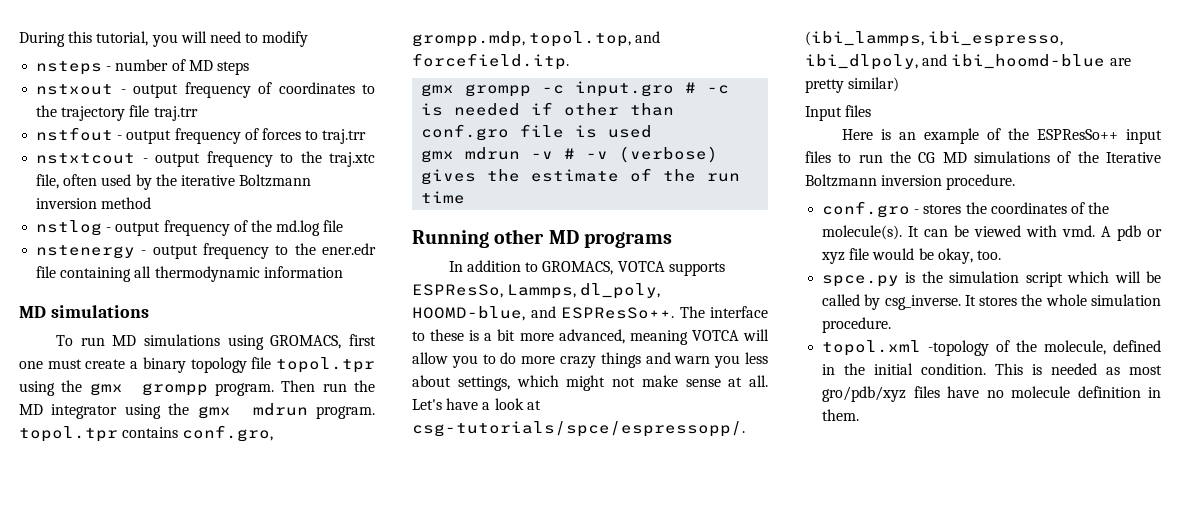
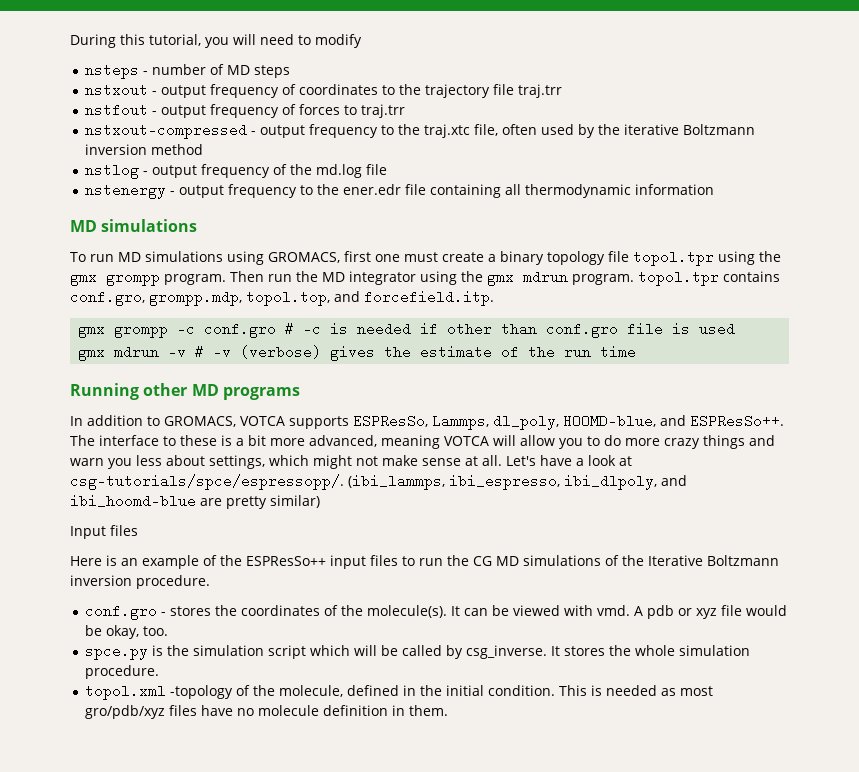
- nstxtcout - output frequency to the traj.xtc file, often used by the iterative Boltzmann inversion method
+ nstxout-compressed - output frequency to the traj.xtc file, often used by the iterative Boltzmann inversion method
- gmx grompp -c input.gro # -c is needed if other than conf.gro file is used
+ gmx grompp -c conf.gro # -c is needed if other than conf.gro file is used

